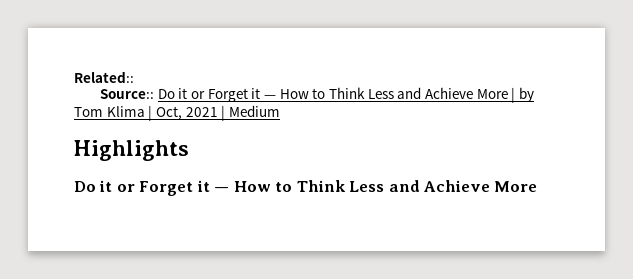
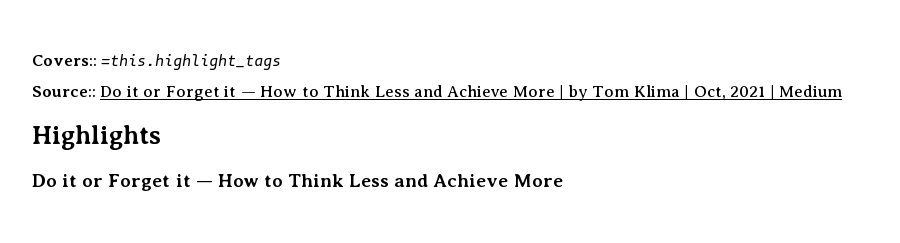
- Related::
+ Covers:: =this.highlight_tags

